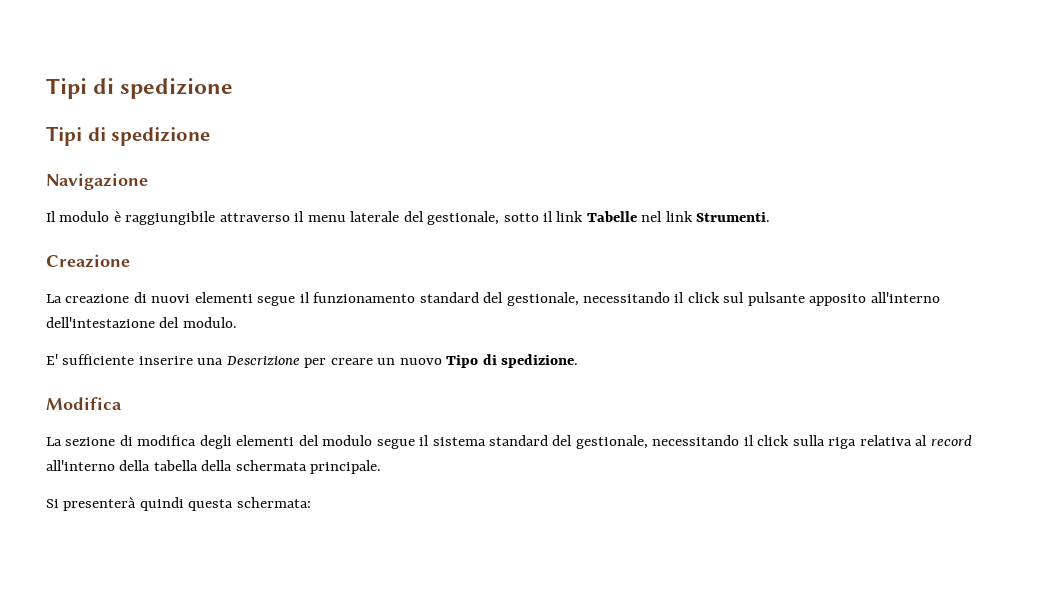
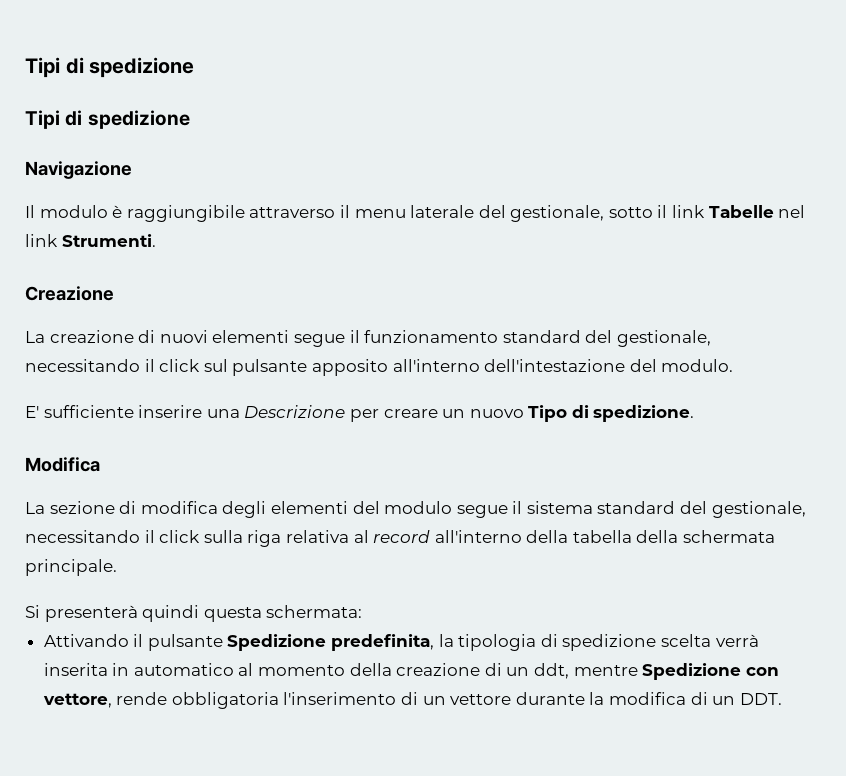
+ Attivando il pulsante Spedizione predefinita, la tipologia di spedizione scelta verrà inserita in automatico al momento della creazione di un ddt, mentre Spedizione con vettore, rende obbligatoria l'inserimento di un vettore durante la modifica di un DDT.

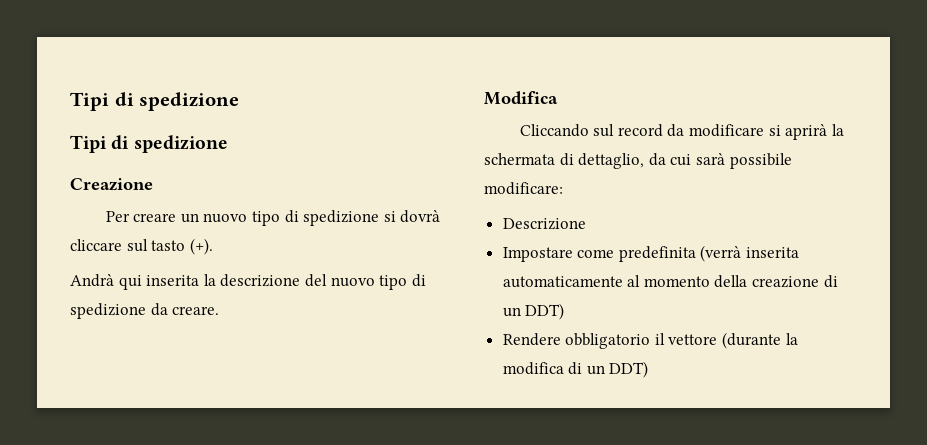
- Navigazione
- Il modulo è raggiungibile attraverso il menu laterale del gestionale, sotto il link Tabelle nel link Strumenti.
  Creazione
- La creazione di nuovi elementi segue il funzionamento standard del gestionale, necessitando il click sul pulsante apposito all'interno dell'intestazione del modulo.
- E' sufficiente inserire una Descrizione per creare un nuovo Tipo di spedizione.
+ Per creare un nuovo tipo di spedizione si dovrà cliccare sul tasto (+).
+ Andrà qui inserita la descrizione del nuovo tipo di spedizione da creare.
  Modifica
- La sezione di modifica degli elementi del modulo segue il sistema standard del gestionale, necessitando il click sulla riga relativa al record all'interno della tabella della schermata principale.
- Si presenterà quindi questa schermata:
- Attivando il pulsante Spedizione predefinita, la tipologia di spedizione scelta verrà inserita in automatico al momento della creazione di un ddt, mentre Spedizione con vettore, rende obbligatoria l'inserimento di un vettore durante la modifica di un DDT.
+ Cliccando sul record da modificare si aprirà la schermata di dettaglio, da cui sarà possibile modificare:
+ Descrizione
+ Impostare come predefinita (verrà inserita automaticamente al momento della creazione di un DDT)
+ Rendere obbligatorio il vettore (durante la modifica di un DDT)

